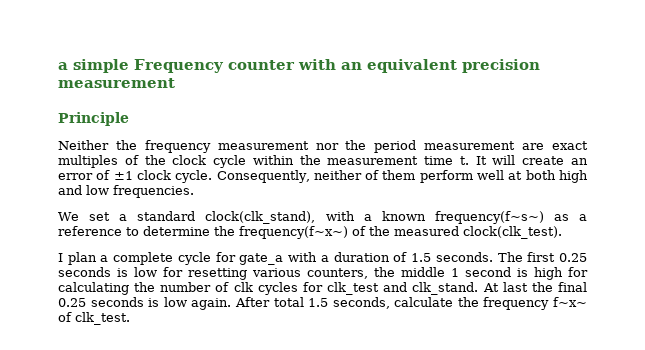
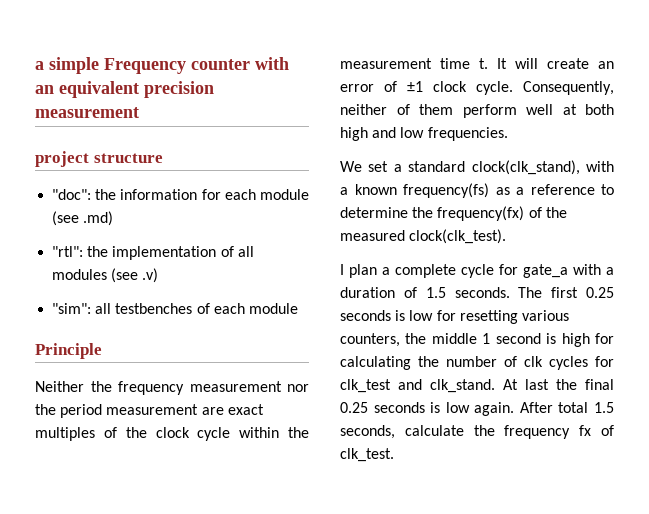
+ project structure
+ "doc": the information for each module (see .md)
+ "rtl": the implementation of all modules (see .v)
+ "sim": all testbenches of each module
- We set a standard clock(clk_stand), with a known frequency(f~s~) as a reference to determine the frequency(f~x~) of the measured clock(clk_test).
+ We set a standard clock(clk_stand), with a known frequency(fs) as a reference to determine the frequency(fx) of the measured clock(clk_test).
- After total 1.5 seconds, calculate the frequency f~x~ of clk_test.
+ After total 1.5 seconds, calculate the frequency fx of clk_test.

